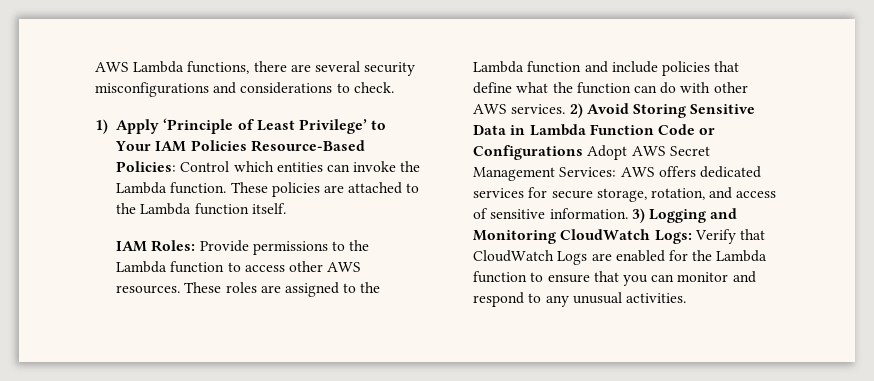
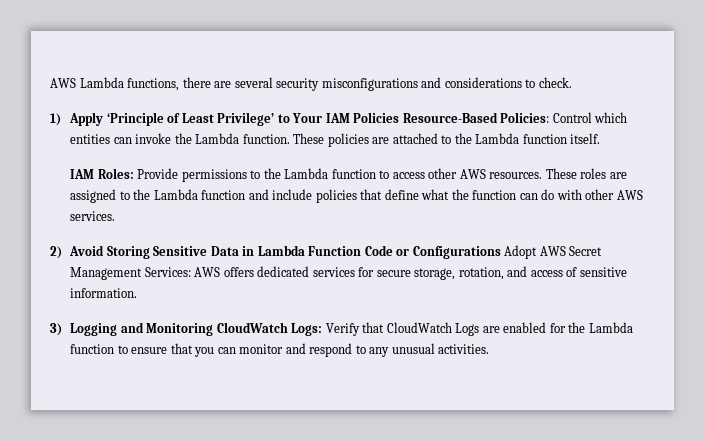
- These roles are assigned to the Lambda function and include policies that define what the function can do with other AWS services. 2) Avoid Storing Sensitive Data in Lambda Function Code or Configurations Adopt AWS Secret Management Services:
+ These roles are assigned to the Lambda function and include policies that define what the function can do with other AWS services.
+ 2) Avoid Storing Sensitive Data in Lambda Function Code or Configurations Adopt AWS Secret Management Services:
- AWS offers dedicated services for secure storage, rotation, and access of sensitive information. 3) Logging and Monitoring CloudWatch Logs:
+ AWS offers dedicated services for secure storage, rotation, and access of sensitive information.
+ 3) Logging and Monitoring CloudWatch Logs:

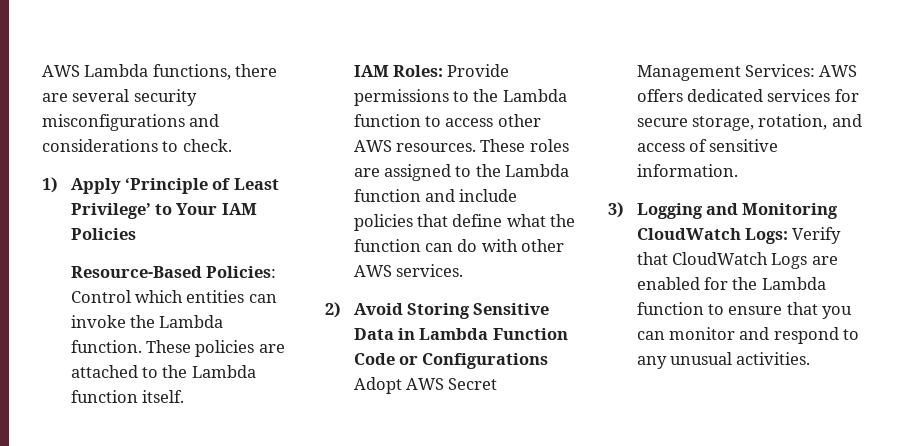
- 1) Apply ‘Principle of Least Privilege’ to Your IAM Policies Resource-Based Policies: Control which entities can invoke the Lambda function.
+ 1) Apply ‘Principle of Least Privilege’ to Your IAM Policies
+ Resource-Based Policies: Control which entities can invoke the Lambda function.

